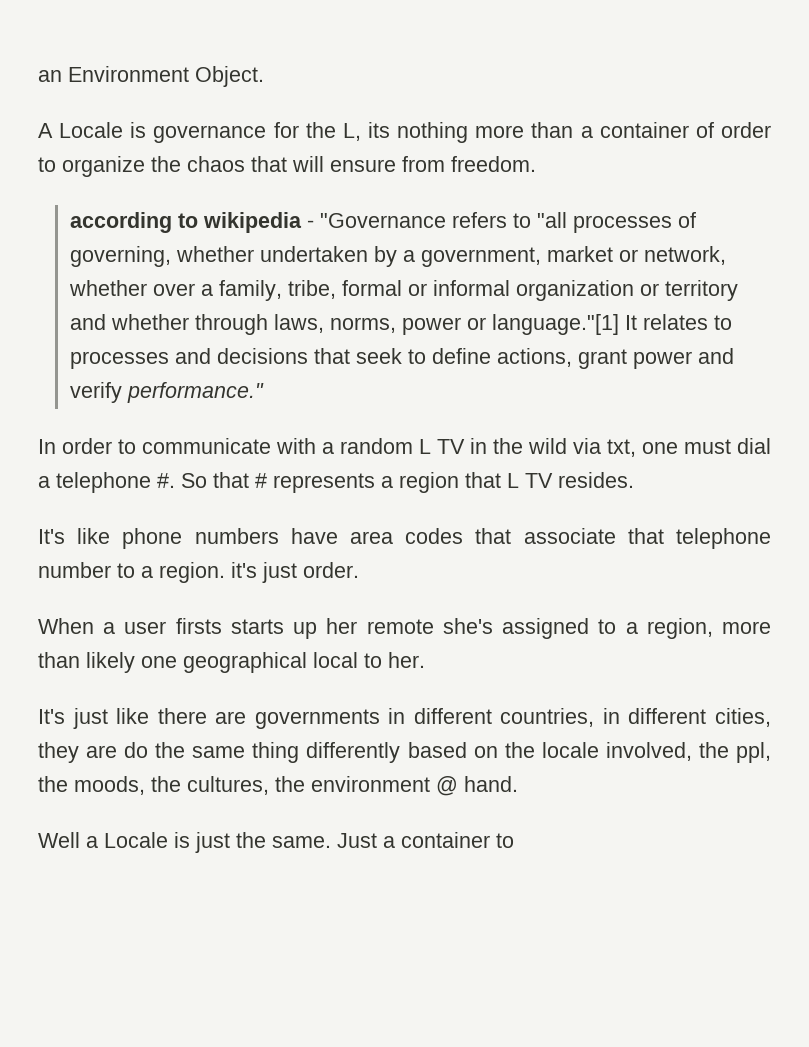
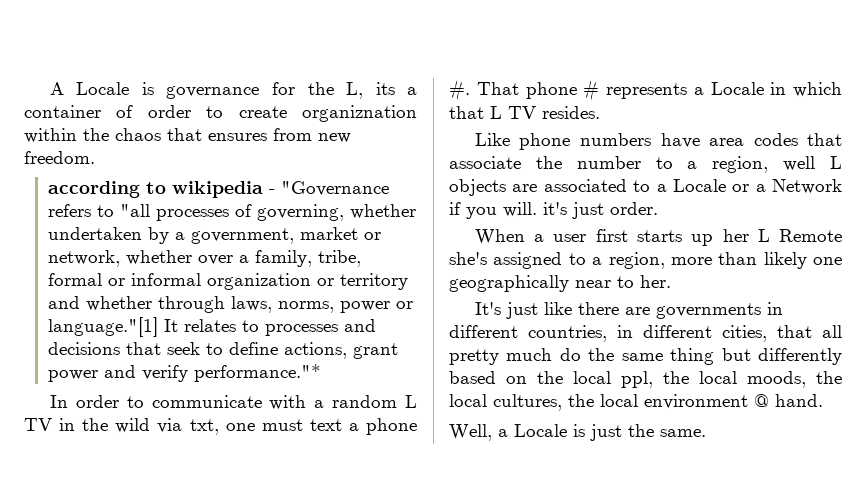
- an Environment Object.
- A Locale is governance for the L, its nothing more than a container of order to organize the chaos that will ensure from freedom.
+ A Locale is governance for the L, its a container of order to create organiznation within the chaos that ensures from new freedom.
- according to wikipedia - "Governance refers to "all processes of governing, whether undertaken by a government, market or network, whether over a family, tribe, formal or informal organization or territory and whether through laws, norms, power or language."[1] It relates to processes and decisions that seek to define actions, grant power and verify performance."
+ according to wikipedia - "Governance refers to "all processes of governing, whether undertaken by a government, market or network, whether over a family, tribe, formal or informal organization or territory and whether through laws, norms, power or language."[1] It relates to processes and decisions that seek to define actions, grant power and verify performance."*
- In order to communicate with a random L TV in the wild via txt, one must dial a telephone #. So that # represents a region that L TV resides.
+ In order to communicate with a random L TV in the wild via txt, one must text a phone #. That phone # represents a Locale in which that L TV resides.
- It's like phone numbers have area codes that associate that telephone number to a region. it's just order.
+ Like phone numbers have area codes that associate the number to a region, well L objects are associated to a Locale or a Network if you will. it's just order.
- When a user firsts starts up her remote she's assigned to a region, more than likely one geographical local to her.
+ When a user first starts up her L Remote she's assigned to a region, more than likely one geographically near to her.
- It's just like there are governments in different countries, in different cities, they are do the same thing differently based on the locale involved, the ppl, the moods, the cultures, the environment @ hand.
+ It's just like there are governments in different countries, in different cities, that all pretty much do the same thing but differently based on the local ppl, the local moods, the local cultures, the local environment @ hand.
- Well a Locale is just the same. Just a container to
+ Well, a Locale is just the same.

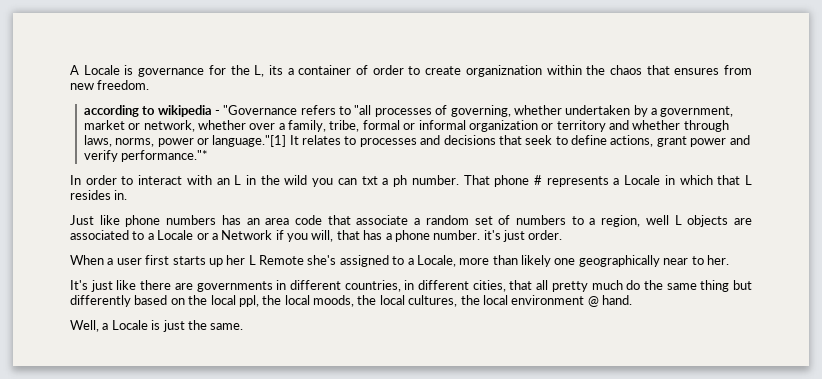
- In order to communicate with a random L TV in the wild via txt, one must text a phone #.
+ In order to interact with an L in the wild you can txt a ph number.
- That phone # represents a Locale in which that L TV resides.
- Like phone numbers have area codes that associate the number to a region, well L objects are associated to a Locale or a Network if you will. it's just order.
+ That phone # represents a Locale in which that L resides in.
+ Just like phone numbers has an area code that associate a random set of numbers to a region, well L objects are associated to a Locale or a Network if you will, that has a phone number. it's just order.
- When a user first starts up her L Remote she's assigned to a region, more than likely one geographically near to her.
+ When a user first starts up her L Remote she's assigned to a Locale, more than likely one geographically near to her.

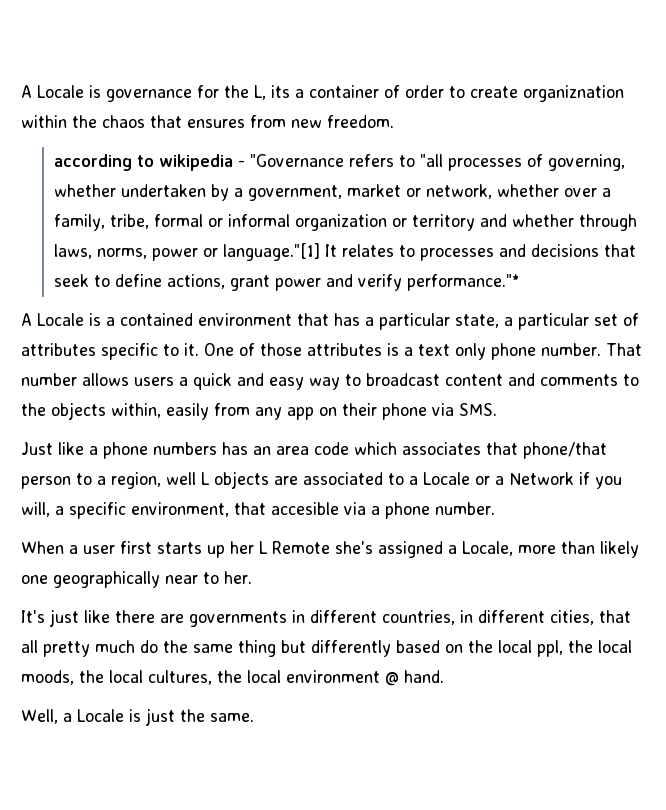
- In order to interact with an L in the wild you can txt a ph number. That phone # represents a Locale in which that L resides in.
+ A Locale is a contained environment that has a particular state, a particular set of attributes specific to it. One of those attributes is a text only phone number. That number allows users a quick and easy way to broadcast content and comments to the objects within, easily from any app on their phone via SMS.
- Just like phone numbers has an area code that associate a random set of numbers to a region, well L objects are associated to a Locale or a Network if you will, that has a phone number. it's just order.
+ Just like a phone numbers has an area code which associates that phone/that person to a region, well L objects are associated to a Locale or a Network if you will, a specific environment, that accesible via a phone number.
- When a user first starts up her L Remote she's assigned to a Locale, more than likely one geographically near to her.
+ When a user first starts up her L Remote she's assigned a Locale, more than likely one geographically near to her.

